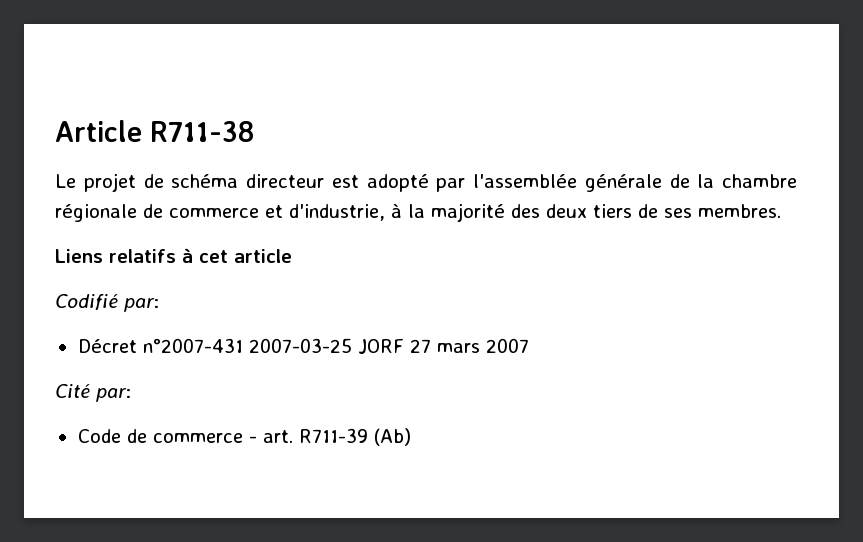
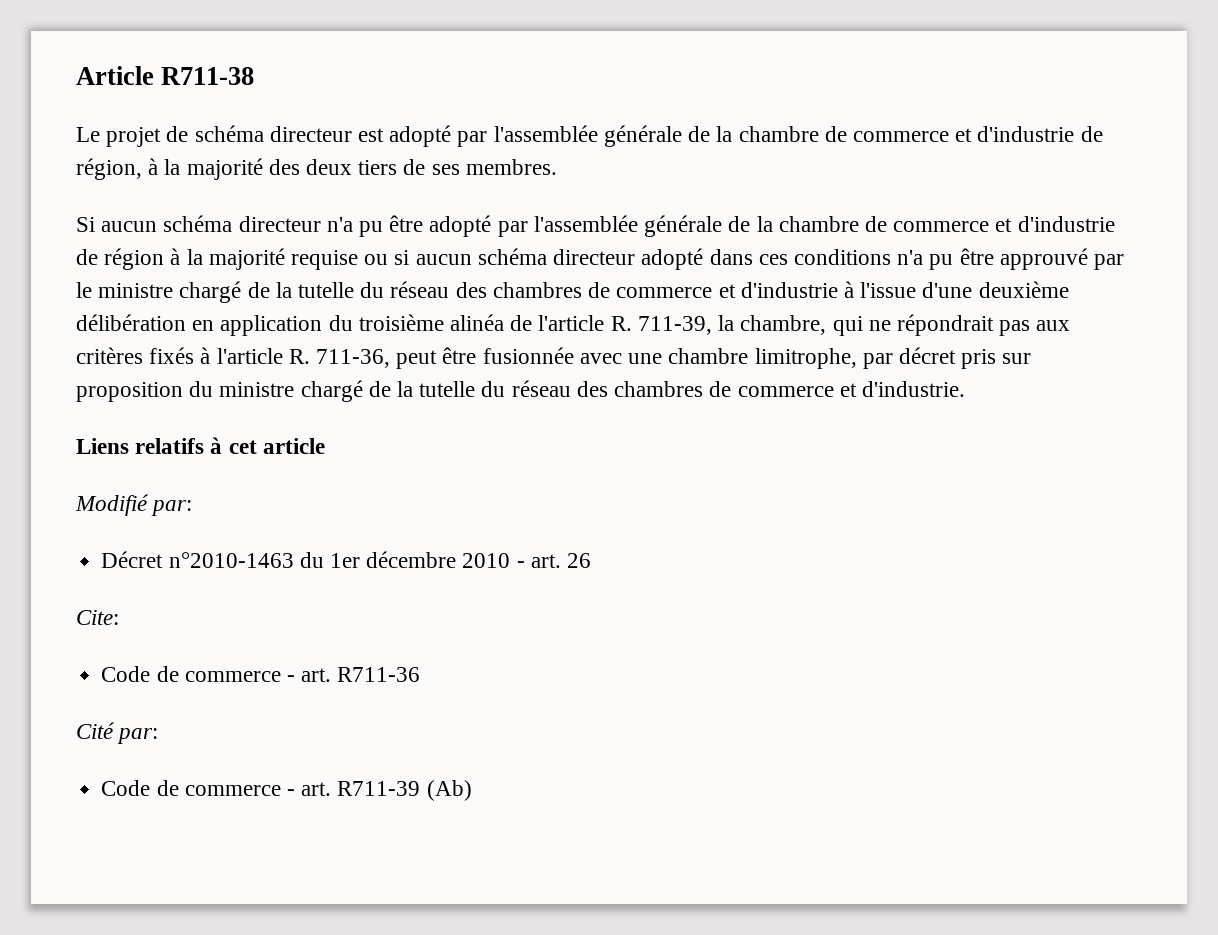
- Le projet de schéma directeur est adopté par l'assemblée générale de la chambre régionale de commerce et d'industrie, à la majorité des deux tiers de ses membres.
+ Le projet de schéma directeur est adopté par l'assemblée générale de la chambre de commerce et d'industrie de région, à la majorité des deux tiers de ses membres.
+ Si aucun schéma directeur n'a pu être adopté par l'assemblée générale de la chambre de commerce et d'industrie de région à la majorité requise ou si aucun schéma directeur adopté dans ces conditions n'a pu être approuvé par le ministre chargé de la tutelle du réseau des chambres de commerce et d'industrie à l'issue d'une deuxième délibération en application du troisième alinéa de l'article R. 711-39, la chambre, qui ne répondrait pas aux critères fixés à l'article R. 711-36, peut être fusionnée avec une chambre limitrophe, par décret pris sur proposition du ministre chargé de la tutelle du réseau des chambres de commerce et d'industrie.
- Codifié par:
+ Modifié par:
- Décret n°2007-431 2007-03-25 JORF 27 mars 2007
+ Décret n°2010-1463 du 1er décembre 2010 - art. 26
+ Cite:
+ Code de commerce - art. R711-36

